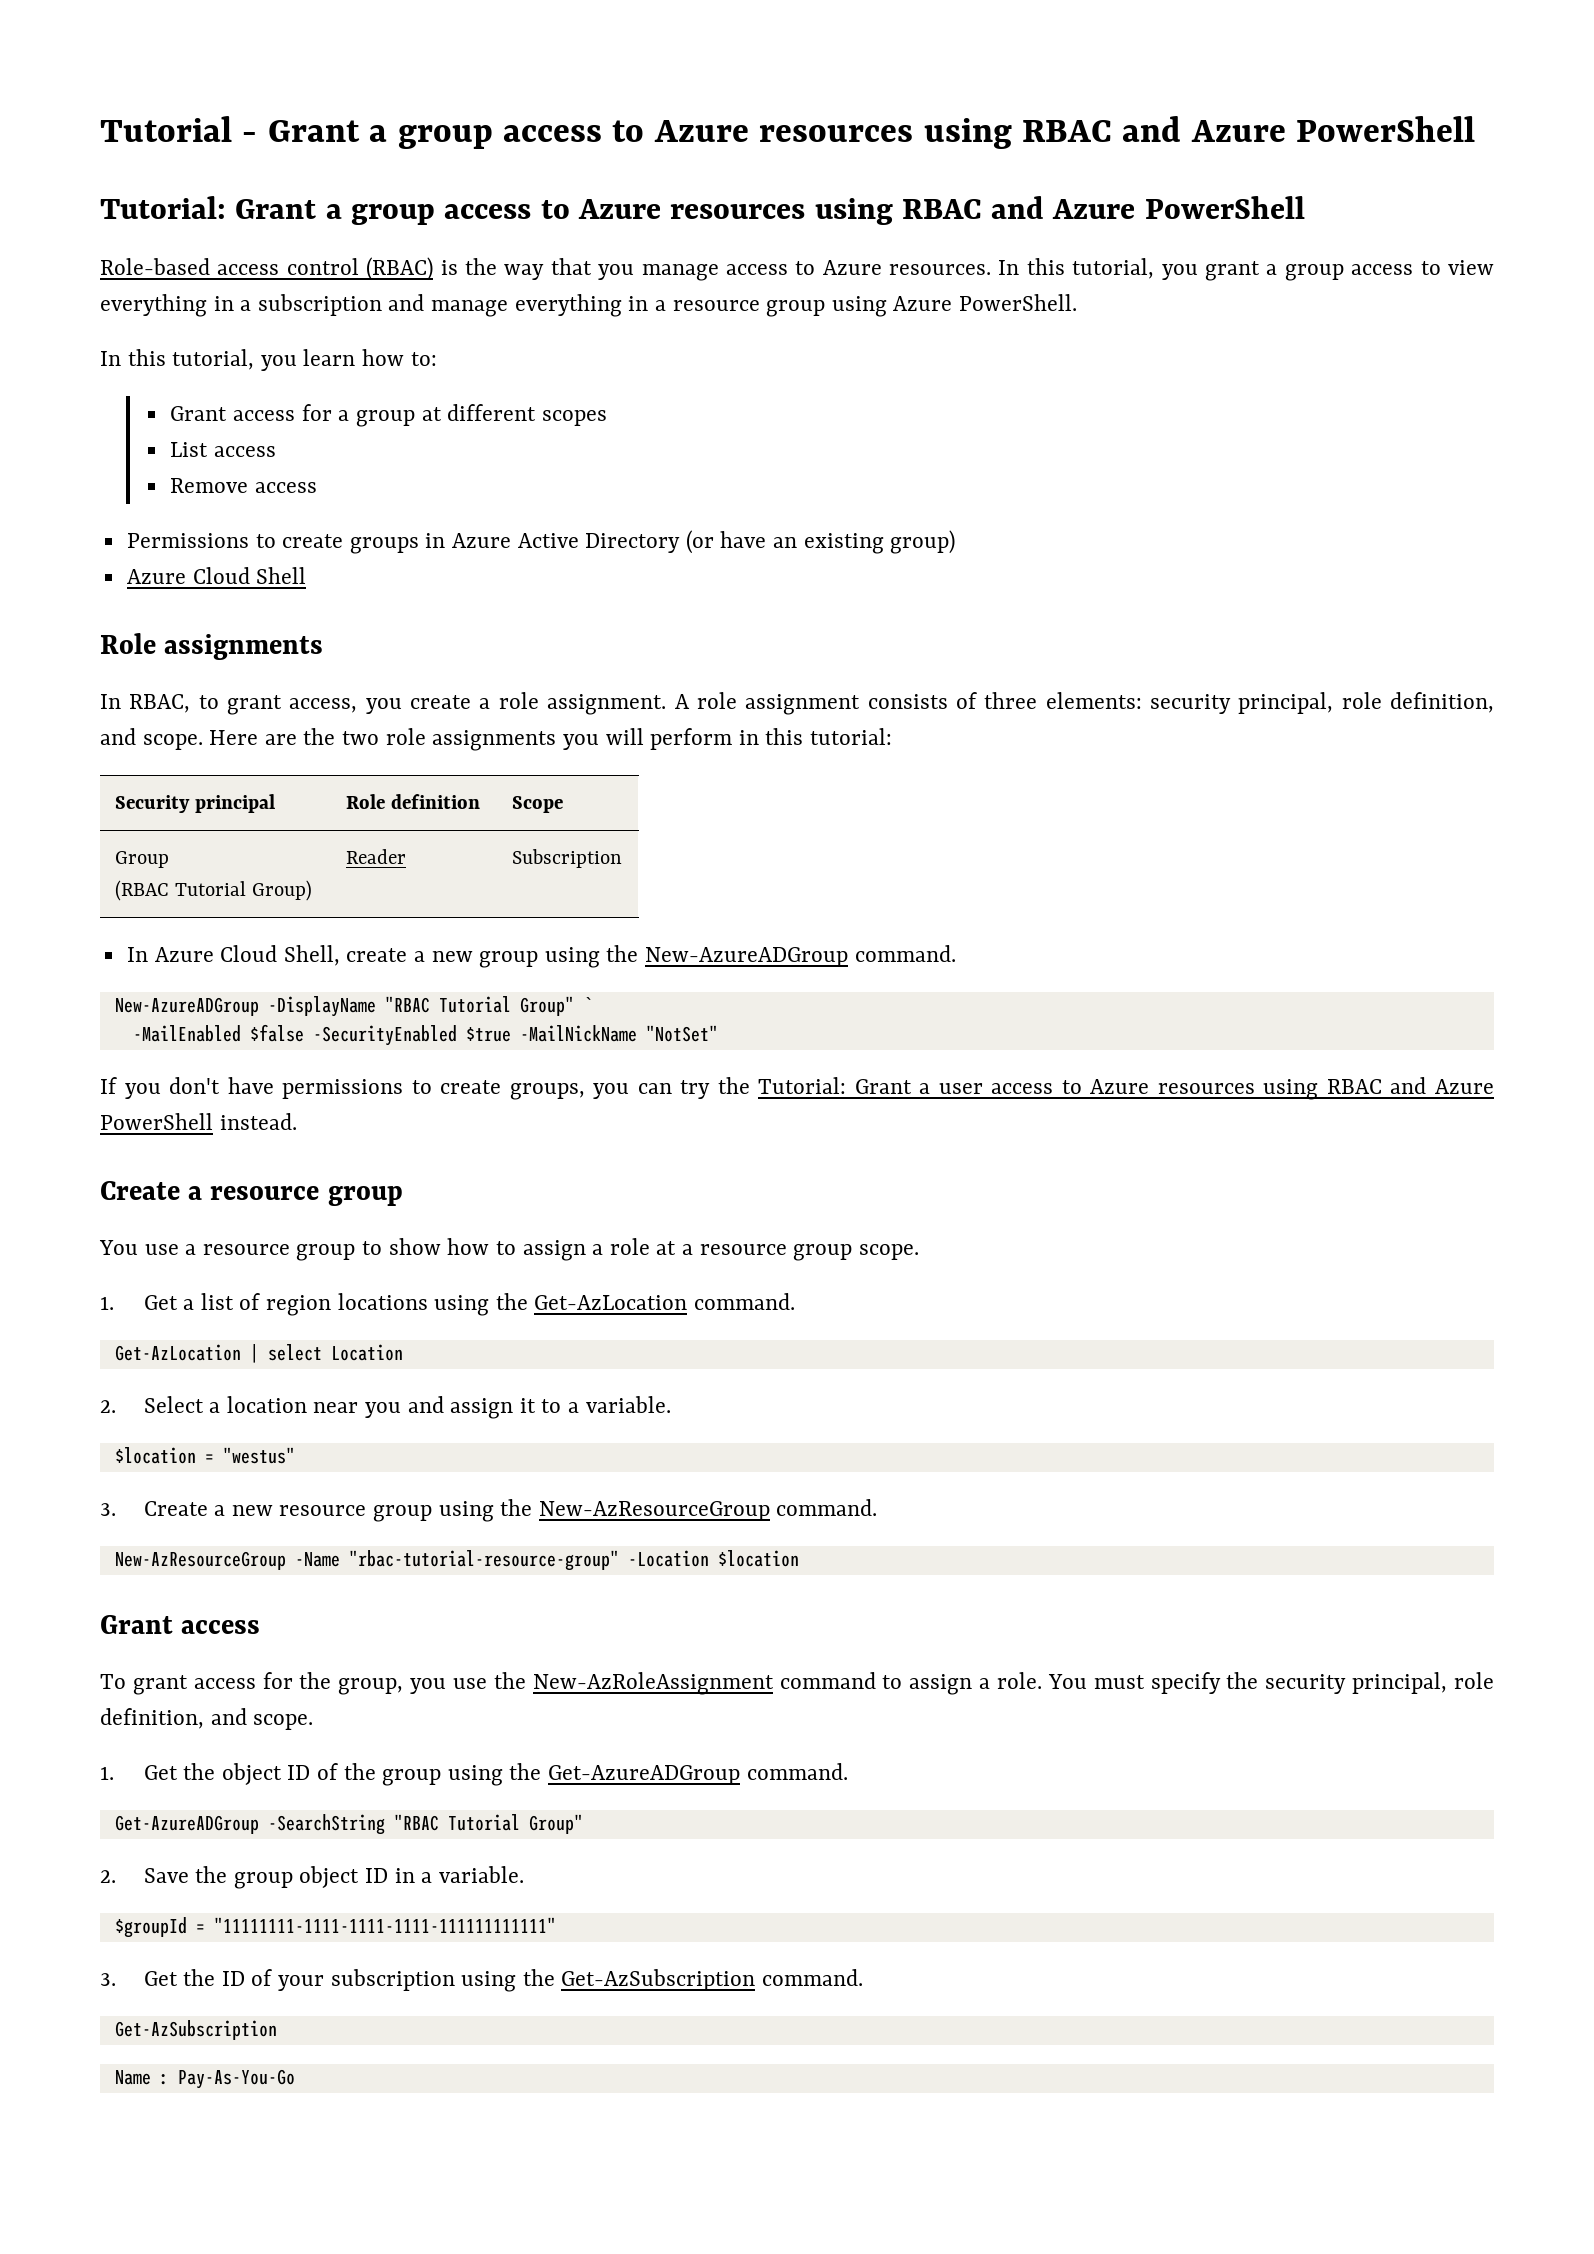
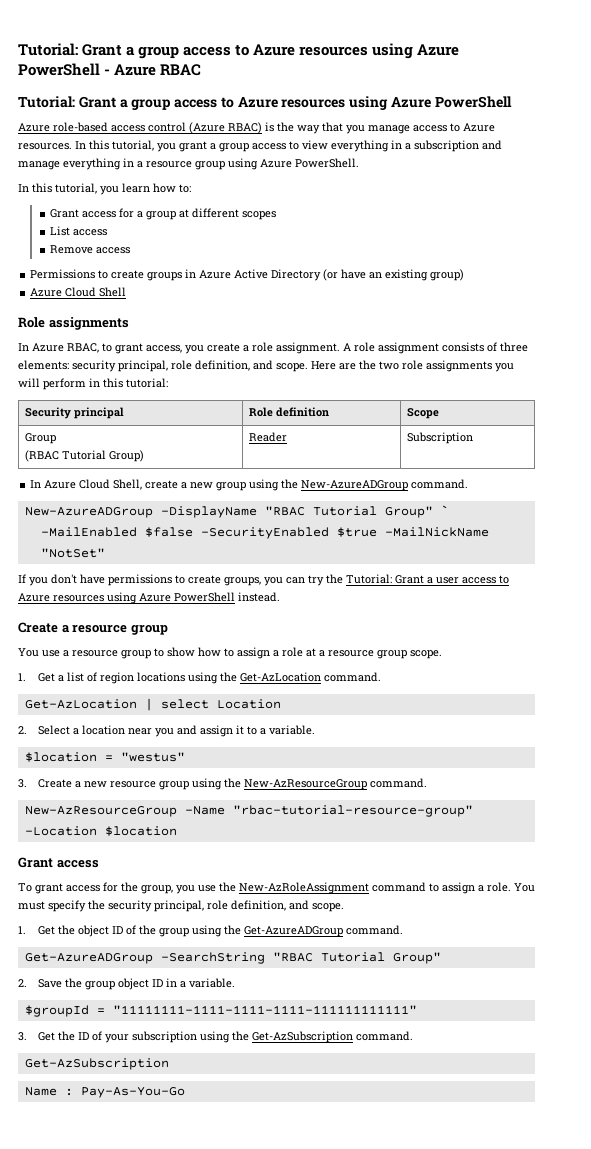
- Tutorial - Grant a group access to Azure resources using RBAC and Azure PowerShell
- Tutorial: Grant a group access to Azure resources using RBAC and Azure PowerShell
- Role-based access control (RBAC) is the way that you manage access to Azure resources.
+ Tutorial: Grant a group access to Azure resources using Azure PowerShell - Azure RBAC
+ Tutorial: Grant a group access to Azure resources using Azure PowerShell
+ Azure role-based access control (Azure RBAC) is the way that you manage access to Azure resources.
- In RBAC, to grant access, you create a role assignment.
+ In Azure RBAC, to grant access, you create a role assignment.
- If you don't have permissions to create groups, you can try the Tutorial: Grant a user access to Azure resources using RBAC and Azure PowerShell instead.
+ If you don't have permissions to create groups, you can try the Tutorial: Grant a user access to Azure resources using Azure PowerShell instead.

